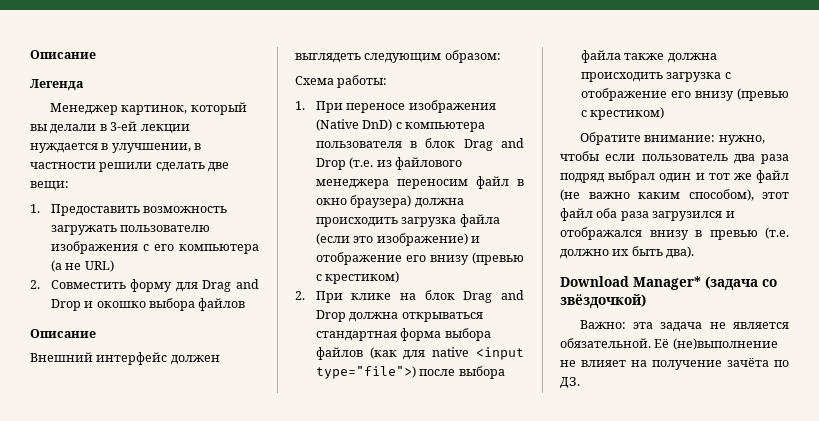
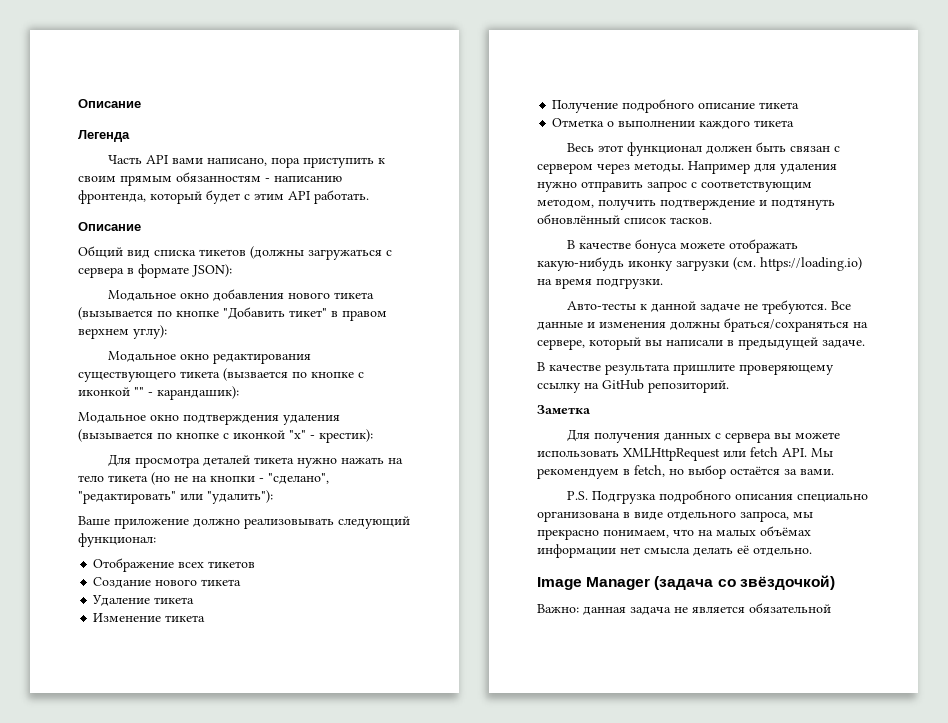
- Менеджер картинок, который вы делали в 3-ей лекции нуждается в улучшении, в частности решили сделать две вещи:
- 1. Предоставить возможность загружать пользователю изображения с его компьютера (а не URL)
- 2. Совместить форму для Drag and Drop и окошко выбора файлов
+ Часть API вами написано, пора приступить к своим прямым обязанностям - написанию фронтенда, который будет с этим API работать.
  Описание
- Внешний интерфейс должен выглядеть следующим образом:
- Схема работы:
- 1. При переносе изображения (Native DnD) с компьютера пользователя в блок Drag and Drop (т.е. из файлового менеджера переносим файл в окно браузера) должна происходить загрузка файла (если это изображение) и отображение его внизу (превью с крестиком)
- 2. При клике на блок Drag and Drop должна открываться стандартная форма выбора файлов (как для native <input type="file">) после выбора файла также должна происходить загрузка с отображение его внизу (превью с крестиком)
- Обратите внимание: нужно, чтобы если пользователь два раза подряд выбрал один и тот же файл (не важно каким способом), этот файл оба раза загрузился и отображался внизу в превью (т.е. должно их быть два).
- Download Manager* (задача со звёздочкой)
+ Общий вид списка тикетов (должны загружаться с сервера в формате JSON):
+ Модальное окно добавления нового тикета (вызывается по кнопке "Добавить тикет" в правом верхнем углу):
+ Модальное окно редактирования существующего тикета (вызвается по кнопке с иконкой "" - карандашик):
+ Модальное окно подтверждения удаления (вызывается по кнопке с иконкой "x" - крестик):
+ Для просмотра деталей тикета нужно нажать на тело тикета (но не на кнопки - "сделано", "редактировать" или "удалить"):
+ Ваше приложение должно реализовывать следующий функционал:
+ Отображение всех тикетов
+ Создание нового тикета
+ Удаление тикета
+ Изменение тикета
+ Получение подробного описание тикета
+ Отметка о выполнении каждого тикета
+ Весь этот функционал должен быть связан с сервером через методы. Например для удаления нужно отправить запрос с соответствующим методом, получить подтверждение и подтянуть обновлённый список тасков.
+ В качестве бонуса можете отображать какую-нибудь иконку загрузки (см. https://loading.io) на время подгрузки.
+ Авто-тесты к данной задаче не требуются. Все данные и изменения должны браться/сохраняться на сервере, который вы написали в предыдущей задаче.
+ В качестве результата пришлите проверяющему ссылку на GitHub репозиторий.
+ Заметка
+ Для получения данных с сервера вы можете использовать XMLHttpRequest или fetch API. Мы рекомендуем в fetch, но выбор остаётся за вами.
+ P.S. Подгрузка подробного описания специально организована в виде отдельного запроса, мы прекрасно понимаем, что на малых объёмах информации нет смысла делать её отдельно.
+ Image Manager (задача со звёздочкой)
- Важно: эта задача не является обязательной. Её (не)выполнение не влияет на получение зачёта по ДЗ.
+ Важно: данная задача не является обязательной

